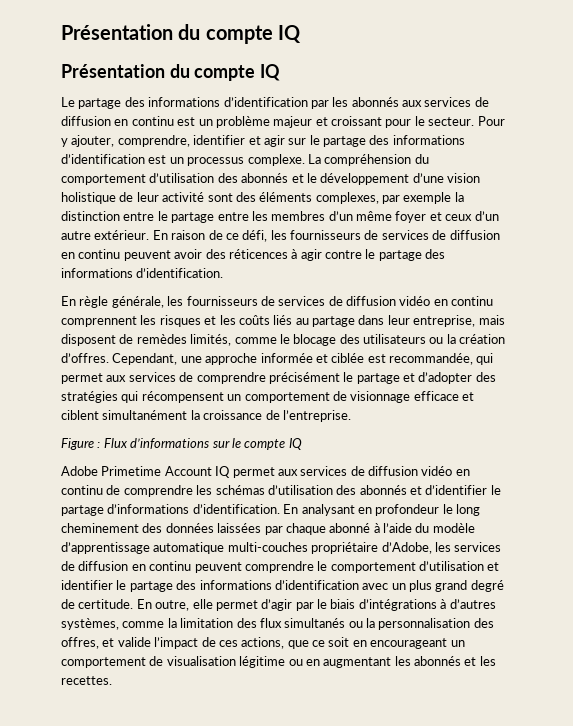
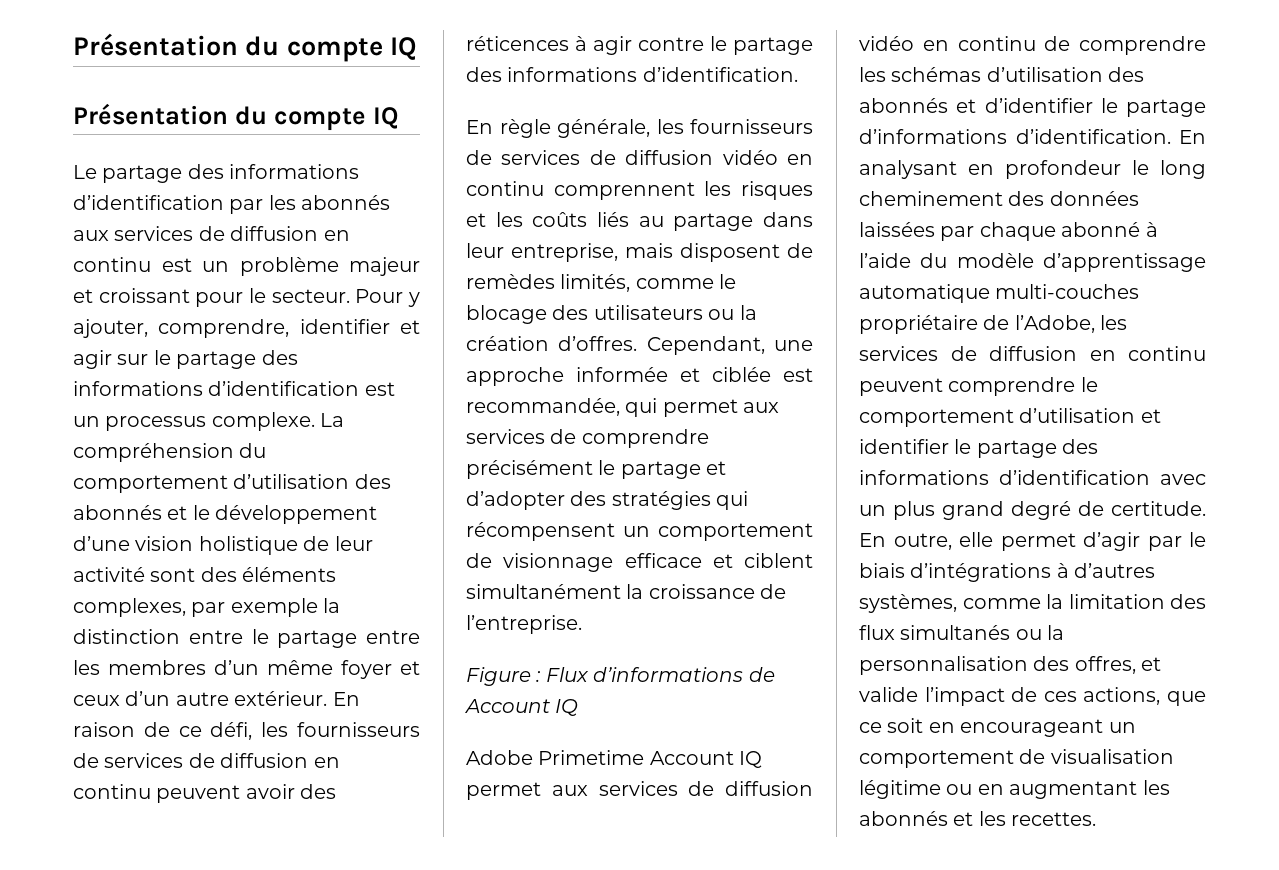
- Figure : Flux d’informations sur le compte IQ
+ Figure : Flux d’informations de Account IQ
- En analysant en profondeur le long cheminement des données laissées par chaque abonné à l’aide du modèle d’apprentissage automatique multi-couches propriétaire d’Adobe, les services de diffusion en continu peuvent comprendre le comportement d’utilisation et identifier le partage des informations d’identification avec un plus grand degré de certitude.
+ En analysant en profondeur le long cheminement des données laissées par chaque abonné à l’aide du modèle d’apprentissage automatique multi-couches propriétaire de l’Adobe, les services de diffusion en continu peuvent comprendre le comportement d’utilisation et identifier le partage des informations d’identification avec un plus grand degré de certitude.

